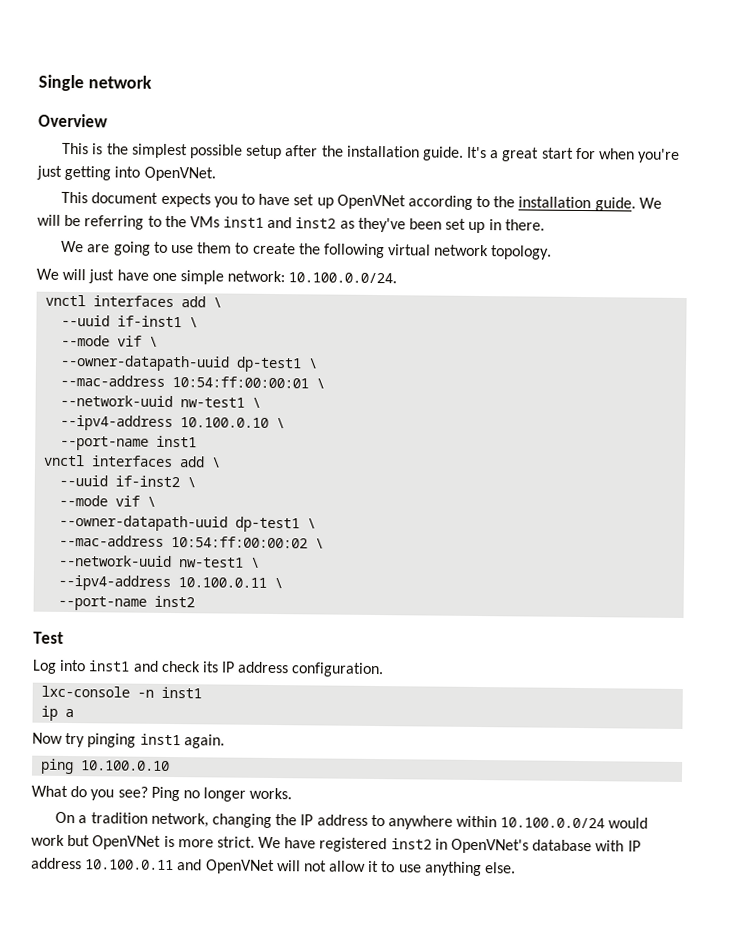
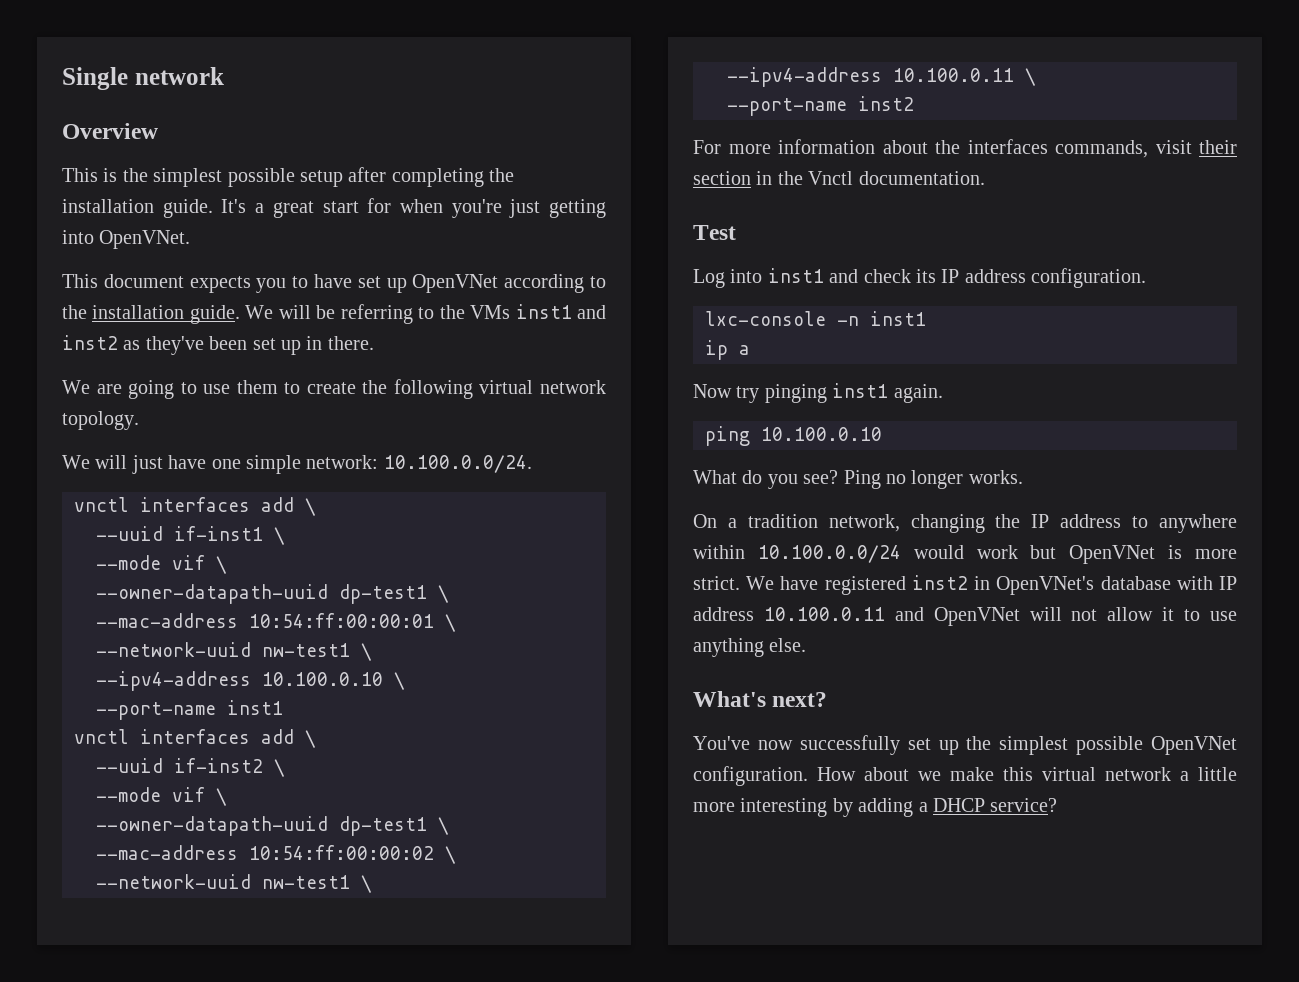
- This is the simplest possible setup after the installation guide.
+ This is the simplest possible setup after completing the installation guide.
+ For more information about the interfaces commands, visit their section in the Vnctl documentation.
+ What's next?
+ You've now successfully set up the simplest possible OpenVNet configuration. How about we make this virtual network a little more interesting by adding a DHCP service?

